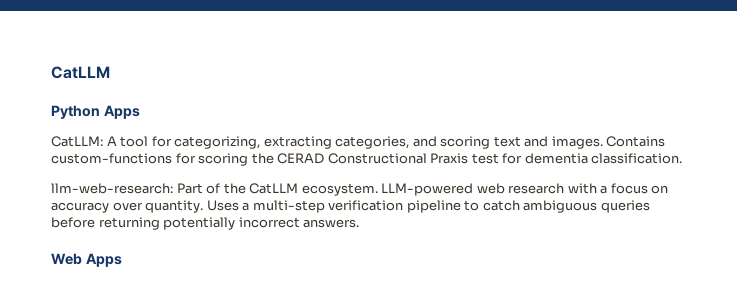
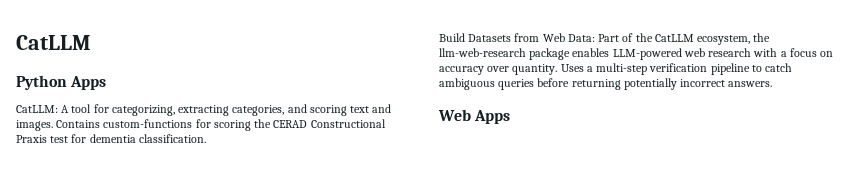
- llm-web-research: Part of the CatLLM ecosystem. LLM-powered web research with a focus on accuracy over quantity.
+ Build Datasets from Web Data: Part of the CatLLM ecosystem, the llm-web-research package enables LLM-powered web research with a focus on accuracy over quantity.

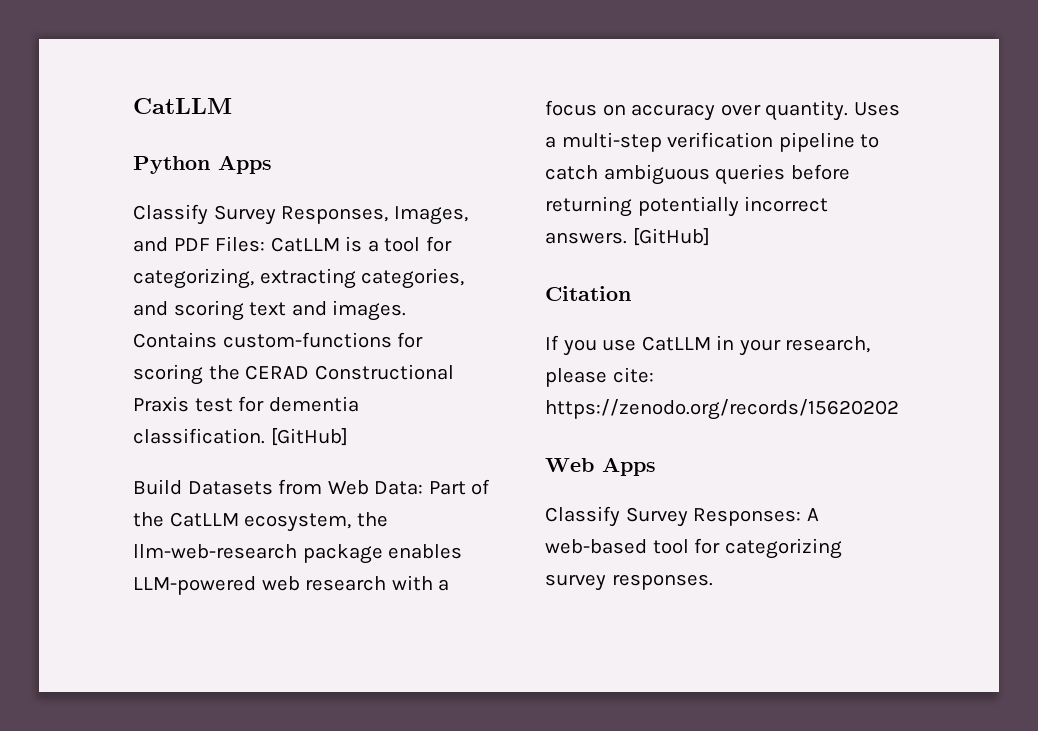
- CatLLM: A tool for categorizing, extracting categories, and scoring text and images.
+ Classify Survey Responses, Images, and PDF Files: CatLLM is a tool for categorizing, extracting categories, and scoring text and images.
- Contains custom-functions for scoring the CERAD Constructional Praxis test for dementia classification.
+ Contains custom-functions for scoring the CERAD Constructional Praxis test for dementia classification. [GitHub]
- Uses a multi-step verification pipeline to catch ambiguous queries before returning potentially incorrect answers.
+ Uses a multi-step verification pipeline to catch ambiguous queries before returning potentially incorrect answers. [GitHub]
+ Citation
+ If you use CatLLM in your research, please cite: https://zenodo.org/records/15620202
  Web Apps
+ Classify Survey Responses: A web-based tool for categorizing survey responses.

